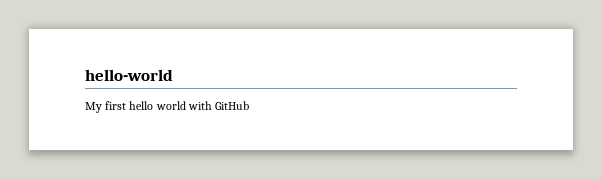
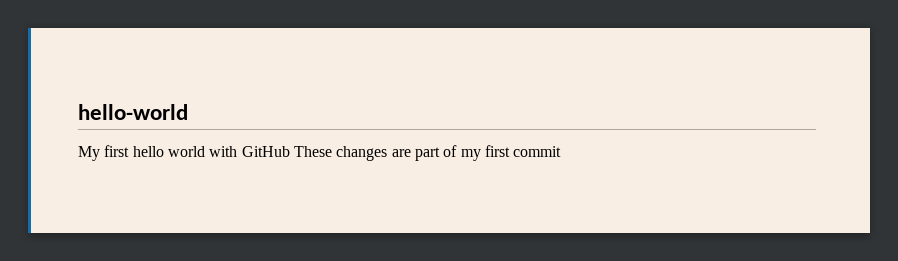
- My first hello world with GitHub
+ My first hello world with GitHub These changes are part of my first commit

